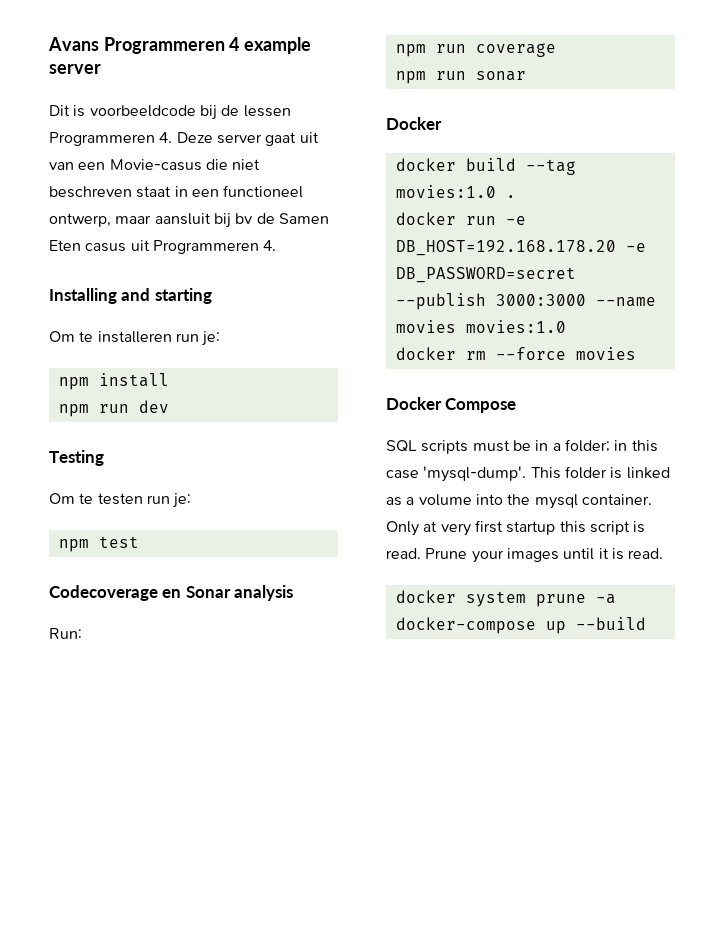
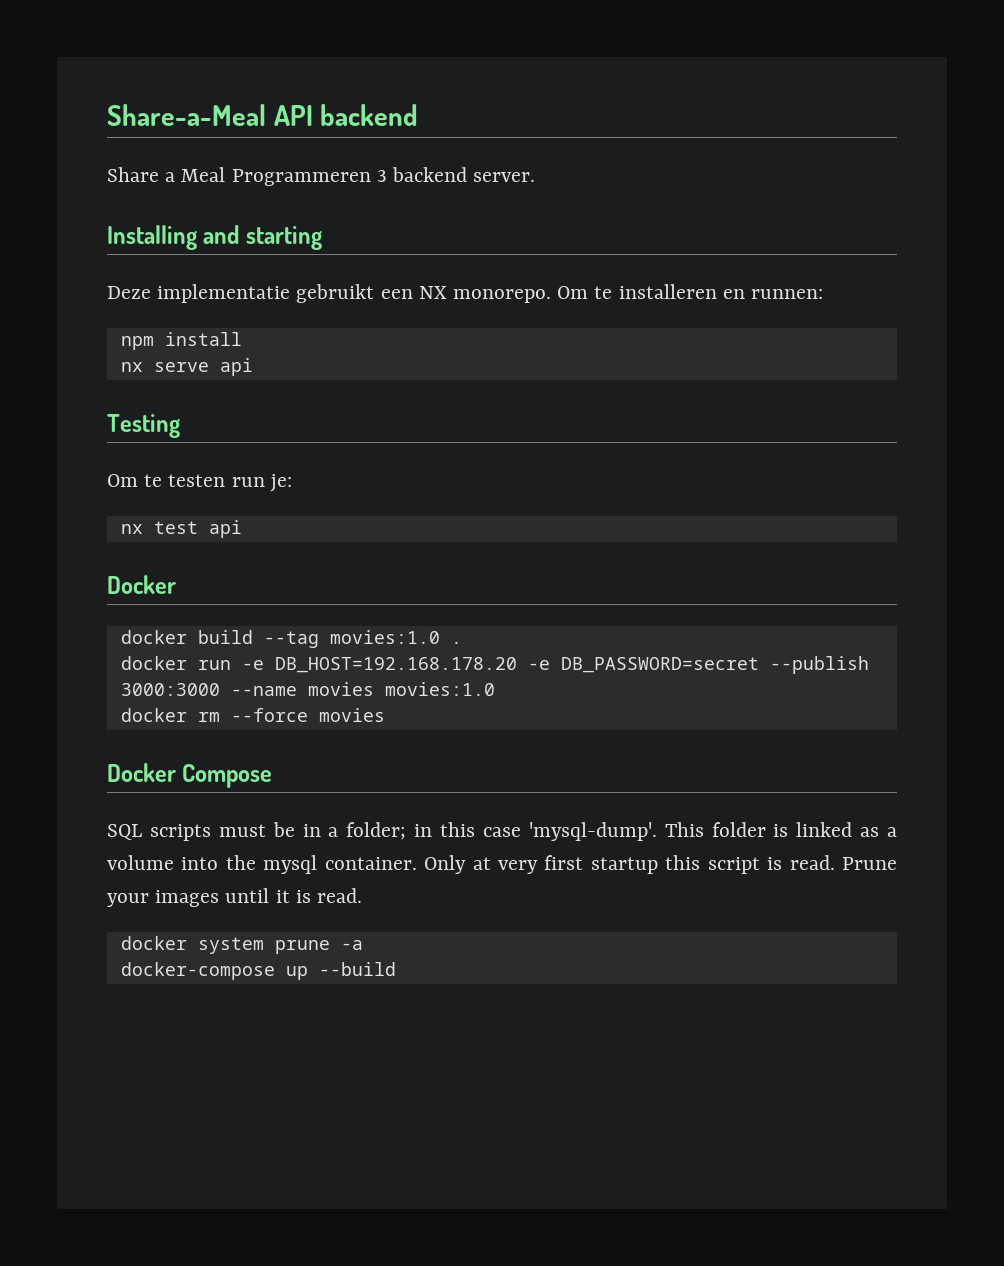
- Avans Programmeren 4 example server
- Dit is voorbeeldcode bij de lessen Programmeren 4. Deze server gaat uit van een Movie-casus die niet beschreven staat in een functioneel ontwerp, maar aansluit bij bv de Samen Eten casus uit Programmeren 4.
+ Share-a-Meal API backend
+ Share a Meal Programmeren 3 backend server.
  Installing and starting
- Om te installeren run je:
+ Deze implementatie gebruikt een NX monorepo. Om te installeren en runnen:
- npm run dev
+ nx serve api
- npm test
- Codecoverage en Sonar analysis
- Run:
- npm run coverage
- npm run sonar
+ nx test api

